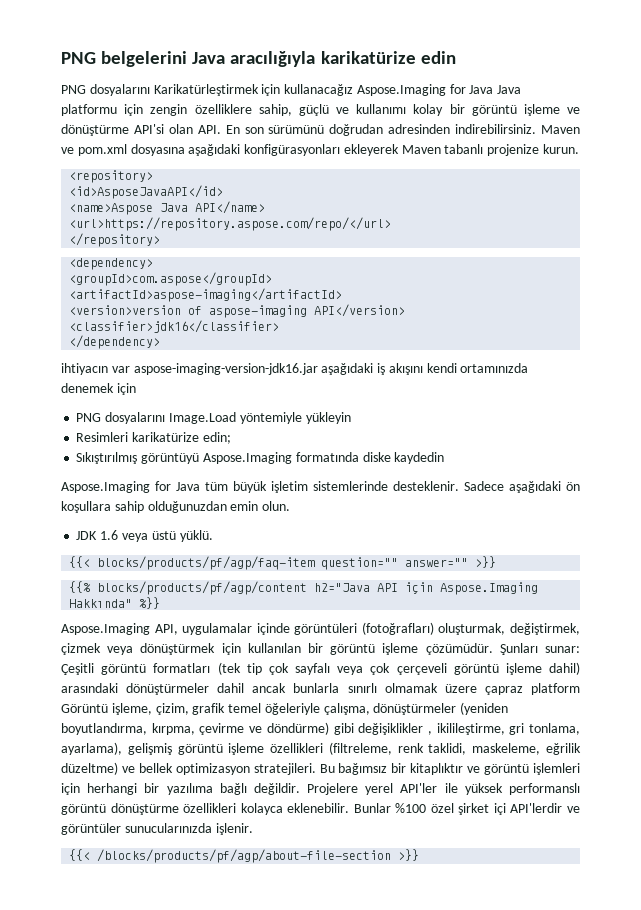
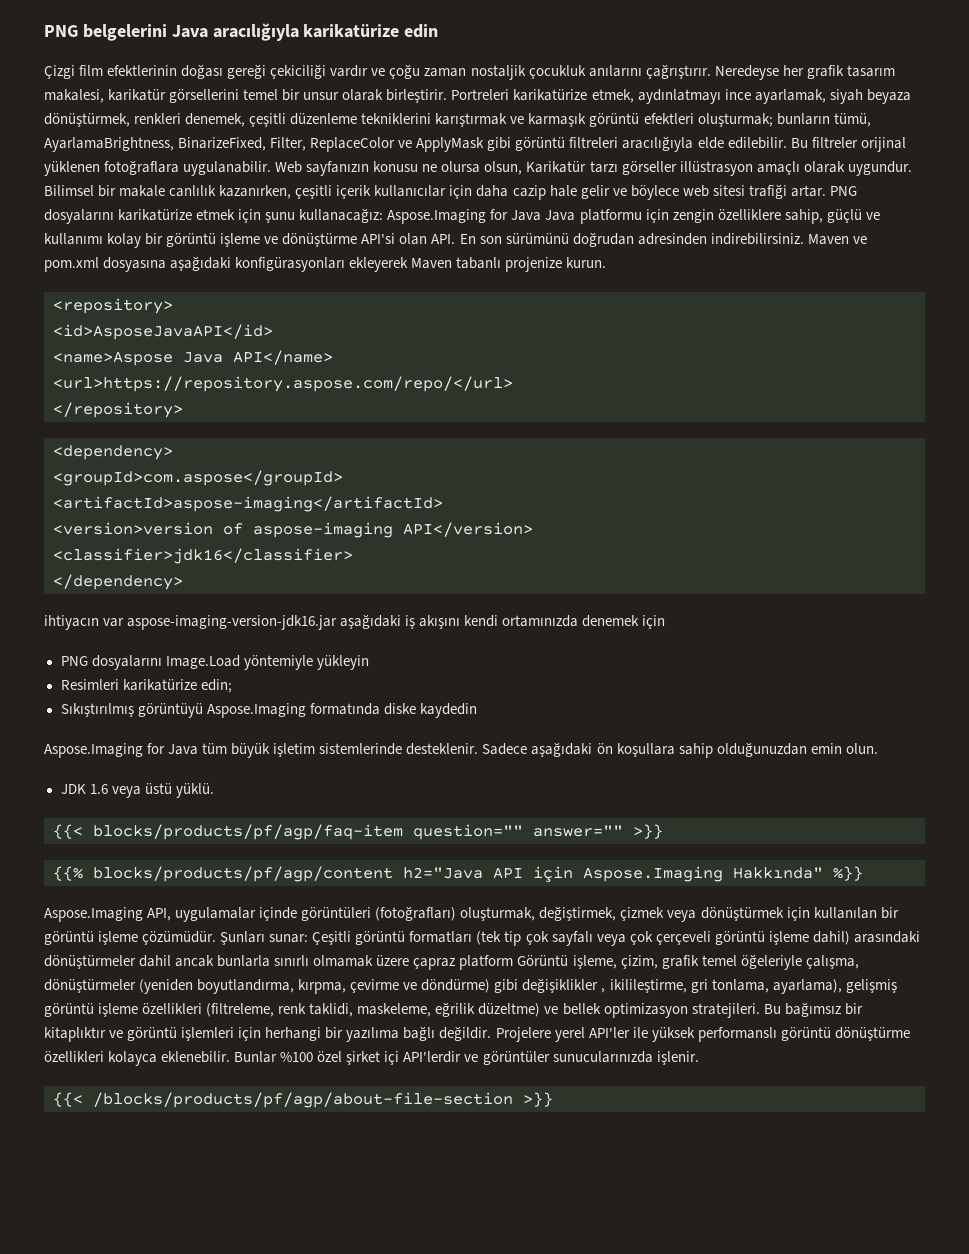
- PNG dosyalarını Karikatürleştirmek için kullanacağız Aspose.Imaging for Java Java platformu için zengin özelliklere sahip, güçlü ve kullanımı kolay bir görüntü işleme ve dönüştürme API'si olan API. En son sürümünü doğrudan adresinden indirebilirsiniz.
+ Çizgi film efektlerinin doğası gereği çekiciliği vardır ve çoğu zaman nostaljik çocukluk anılarını çağrıştırır. Neredeyse her grafik tasarım makalesi, karikatür görsellerini temel bir unsur olarak birleştirir. Portreleri karikatürize etmek, aydınlatmayı ince ayarlamak, siyah beyaza dönüştürmek, renkleri denemek, çeşitli düzenleme tekniklerini karıştırmak ve karmaşık görüntü efektleri oluşturmak; bunların tümü, AyarlamaBrightness, BinarizeFixed, Filter, ReplaceColor ve ApplyMask gibi görüntü filtreleri aracılığıyla elde edilebilir. Bu filtreler orijinal yüklenen fotoğraflara uygulanabilir. Web sayfanızın konusu ne olursa olsun, Karikatür tarzı görseller illüstrasyon amaçlı olarak uygundur. Bilimsel bir makale canlılık kazanırken, çeşitli içerik kullanıcılar için daha cazip hale gelir ve böylece web sitesi trafiği artar. PNG dosyalarını karikatürize etmek için şunu kullanacağız: Aspose.Imaging for Java Java platformu için zengin özelliklere sahip, güçlü ve kullanımı kolay bir görüntü işleme ve dönüştürme API'si olan API. En son sürümünü doğrudan adresinden indirebilirsiniz.

